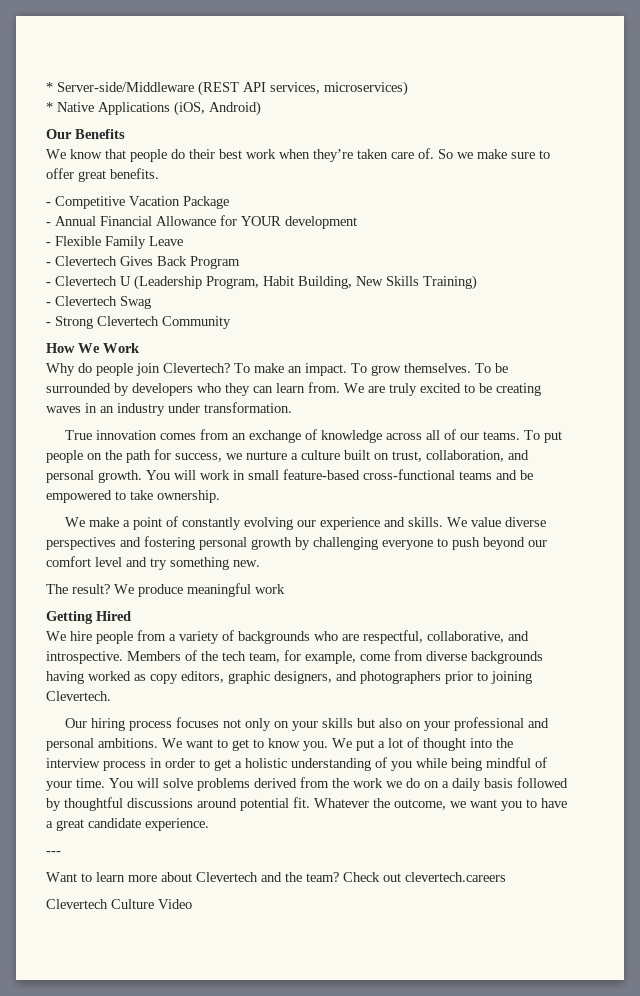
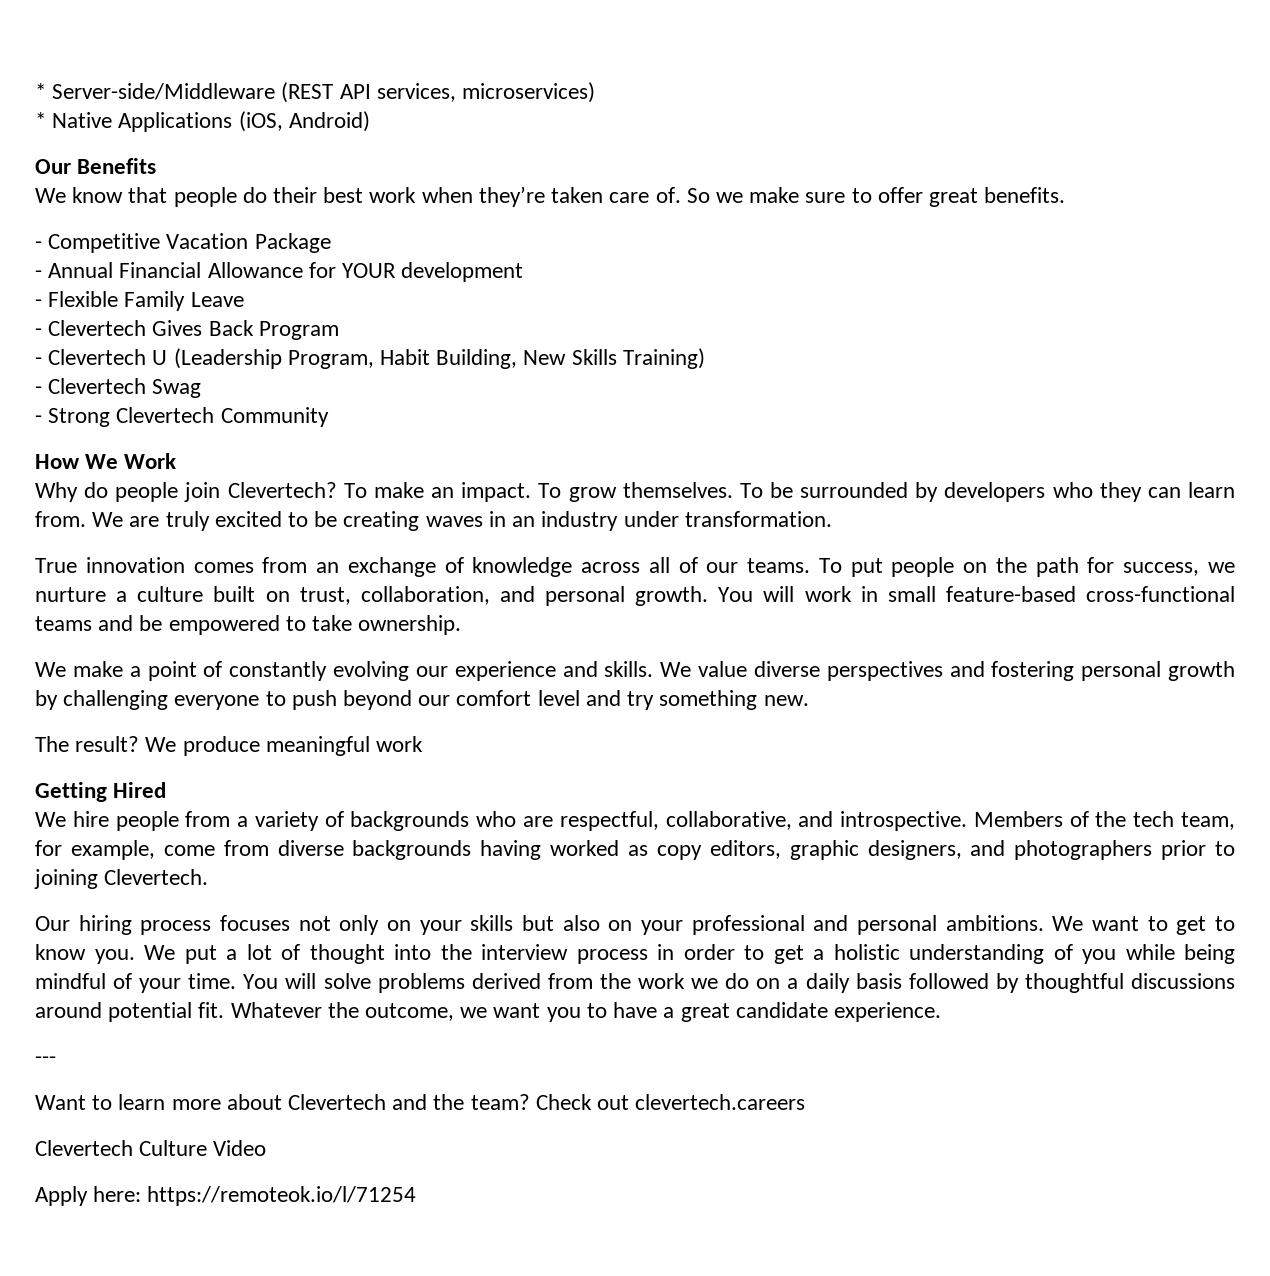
+ Apply here: https://remoteok.io/l/71254

